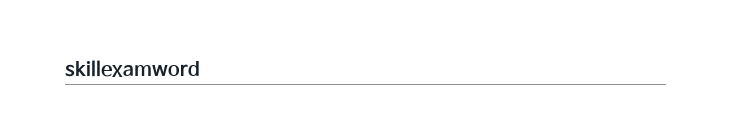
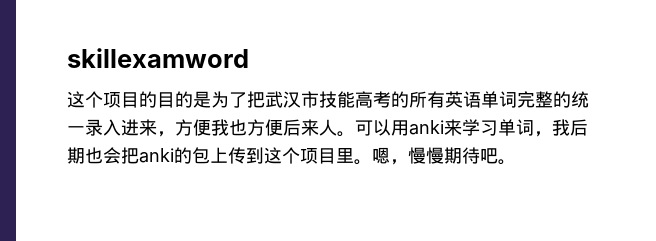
+ 这个项目的目的是为了把武汉市技能高考的所有英语单词完整的统一录入进来，方便我也方便后来人。可以用anki来学习单词，我后期也会把anki的包上传到这个项目里。嗯，慢慢期待吧。

